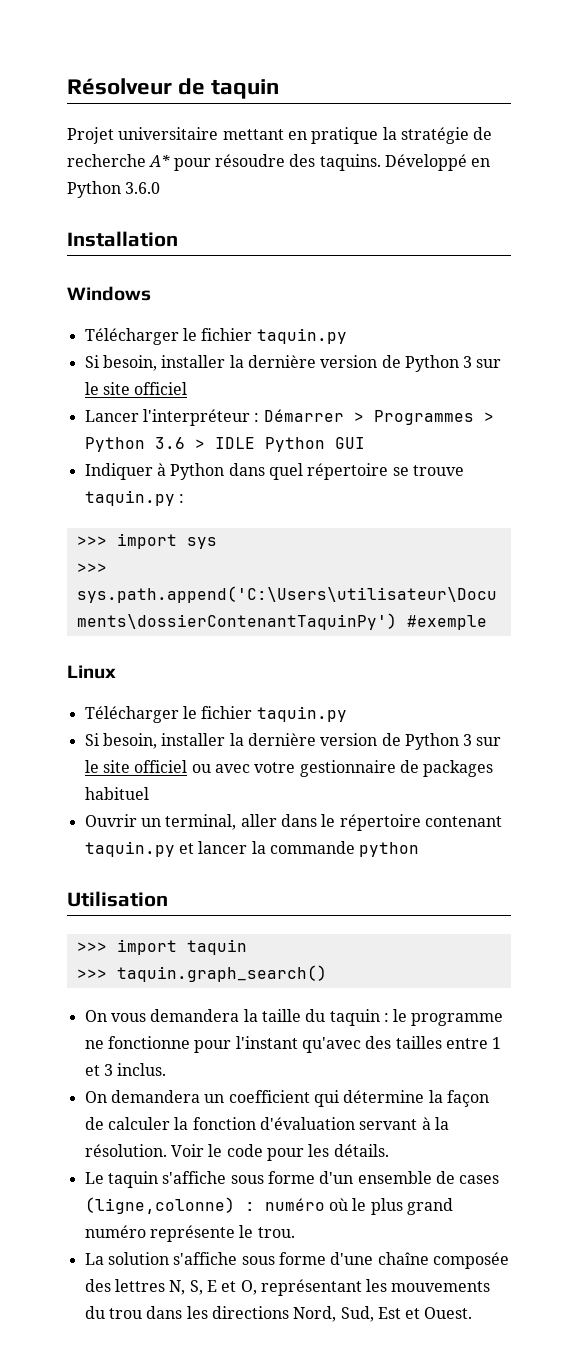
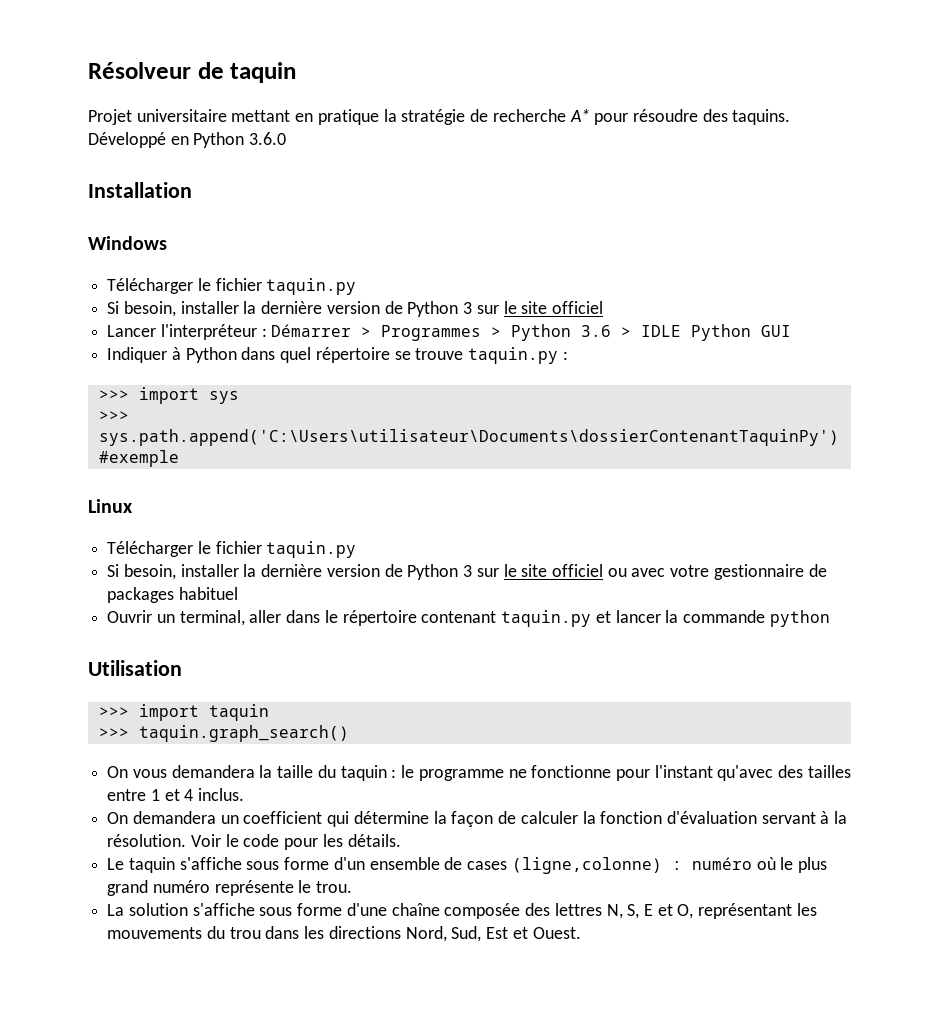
- On vous demandera la taille du taquin : le programme ne fonctionne pour l'instant qu'avec des tailles entre 1 et 3 inclus.
+ On vous demandera la taille du taquin : le programme ne fonctionne pour l'instant qu'avec des tailles entre 1 et 4 inclus.

